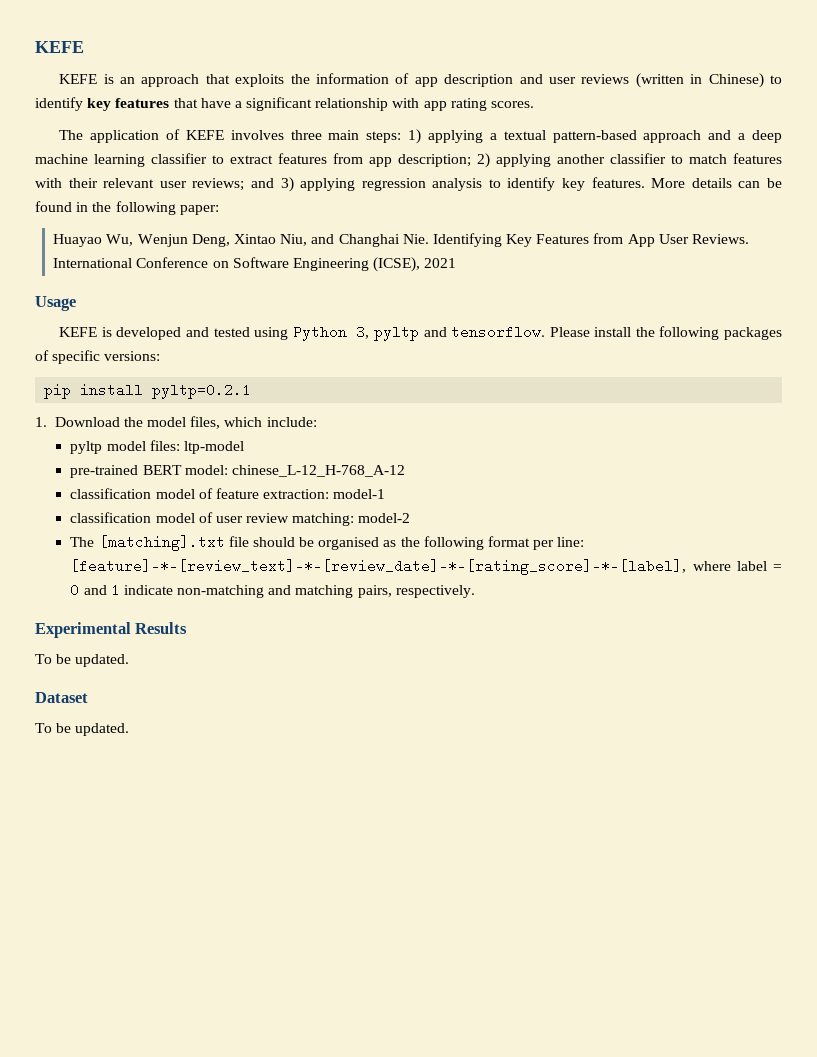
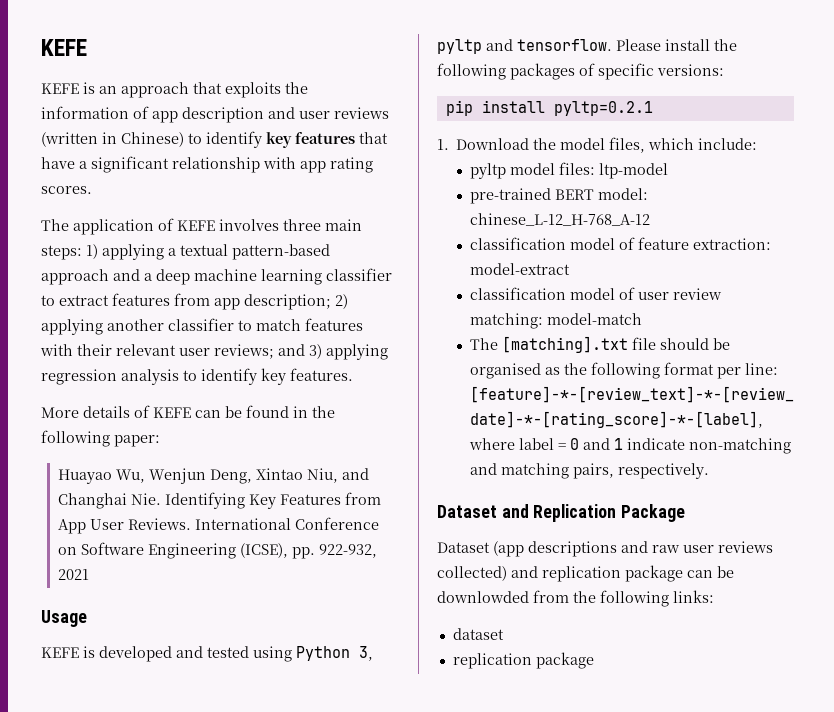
- The application of KEFE involves three main steps: 1) applying a textual pattern-based approach and a deep machine learning classifier to extract features from app description; 2) applying another classifier to match features with their relevant user reviews; and 3) applying regression analysis to identify key features. More details can be found in the following paper:
+ The application of KEFE involves three main steps: 1) applying a textual pattern-based approach and a deep machine learning classifier to extract features from app description; 2) applying another classifier to match features with their relevant user reviews; and 3) applying regression analysis to identify key features.
+ More details of KEFE can be found in the following paper:
- International Conference on Software Engineering (ICSE), 2021
+ International Conference on Software Engineering (ICSE), pp. 922-932, 2021
- classification model of feature extraction: model-1
+ classification model of feature extraction: model-extract
- classification model of user review matching: model-2
+ classification model of user review matching: model-match
- Experimental Results
- To be updated.
- Dataset
- To be updated.
+ Dataset and Replication Package
+ Dataset (app descriptions and raw user reviews collected) and replication package can be downlowded from the following links:
+ dataset
+ replication package

